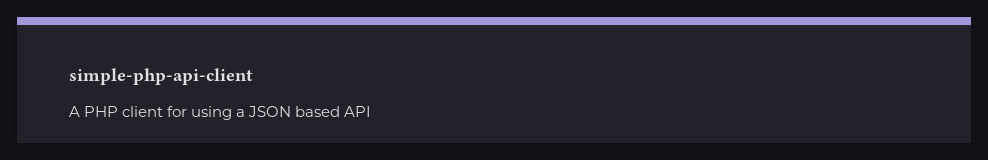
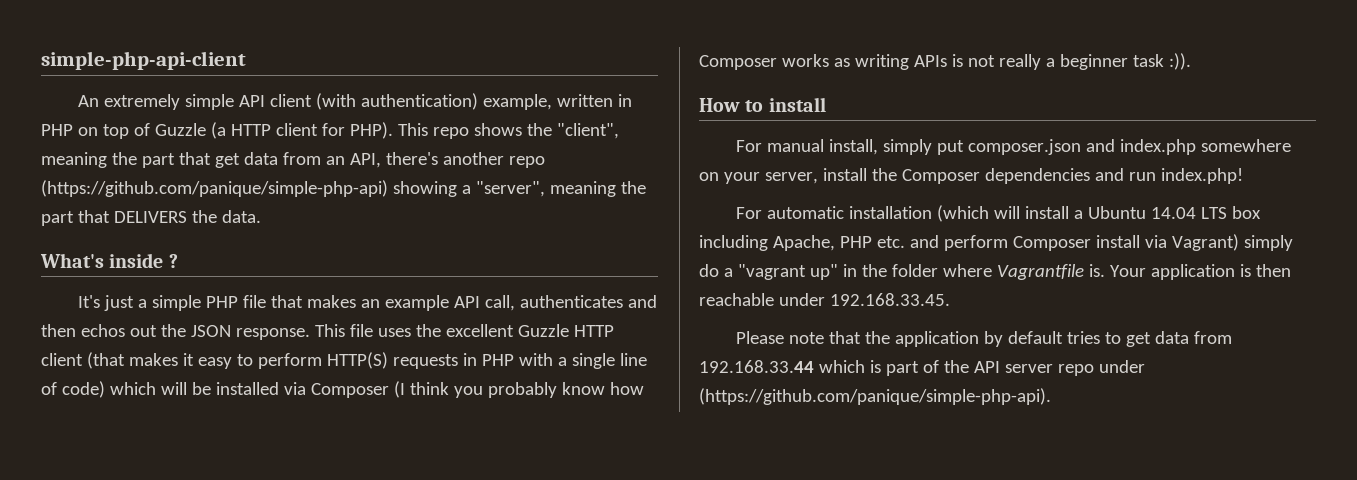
- A PHP client for using a JSON based API
+ An extremely simple API client (with authentication) example, written in PHP on top of Guzzle (a HTTP client for PHP). This repo shows the "client", meaning the part that get data from an API, there's another repo (https://github.com/panique/simple-php-api) showing a "server", meaning the part that DELIVERS the data.
+ What's inside ?
+ It's just a simple PHP file that makes an example API call, authenticates and then echos out the JSON response. This file uses the excellent Guzzle HTTP client (that makes it easy to perform HTTP(S) requests in PHP with a single line of code) which will be installed via Composer (I think you probably know how Composer works as writing APIs is not really a beginner task :)).
+ How to install
+ For manual install, simply put composer.json and index.php somewhere on your server, install the Composer dependencies and run index.php!
+ For automatic installation (which will install a Ubuntu 14.04 LTS box including Apache, PHP etc. and perform Composer install via Vagrant) simply do a "vagrant up" in the folder where Vagrantfile is. Your application is then reachable under 192.168.33.45.
+ Please note that the application by default tries to get data from 192.168.33.44 which is part of the API server repo under (https://github.com/panique/simple-php-api).

